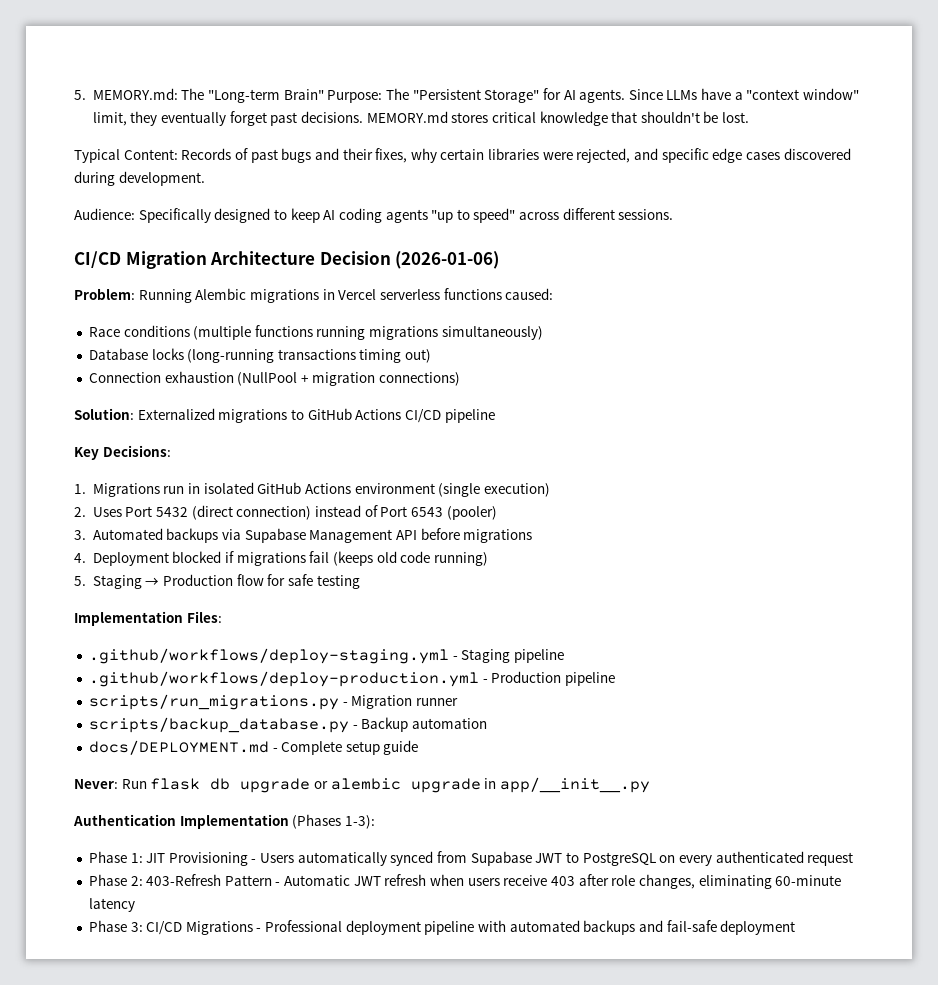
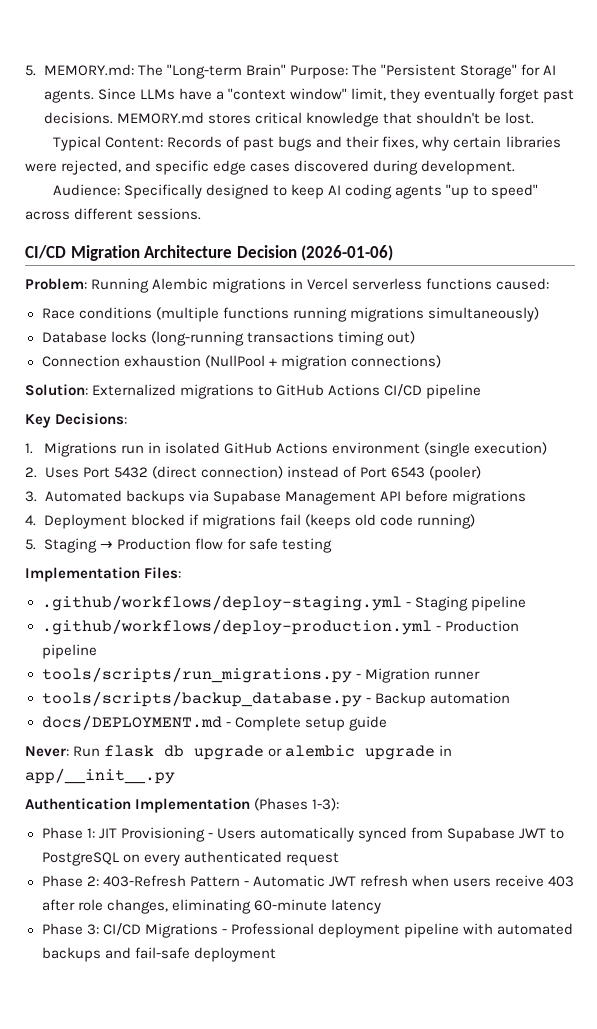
- scripts/run_migrations.py - Migration runner
+ tools/scripts/run_migrations.py - Migration runner
- scripts/backup_database.py - Backup automation
+ tools/scripts/backup_database.py - Backup automation

